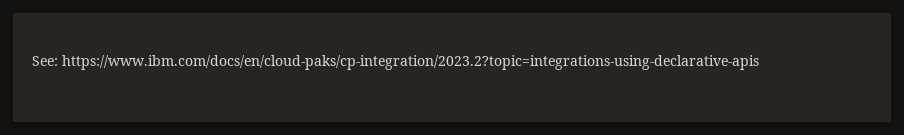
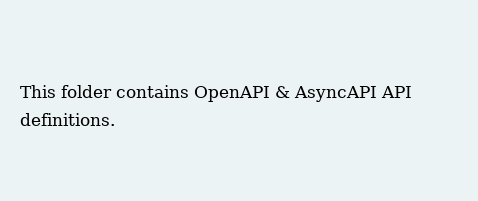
- See: https://www.ibm.com/docs/en/cloud-paks/cp-integration/2023.2?topic=integrations-using-declarative-apis
+ This folder contains OpenAPI & AsyncAPI API definitions.

